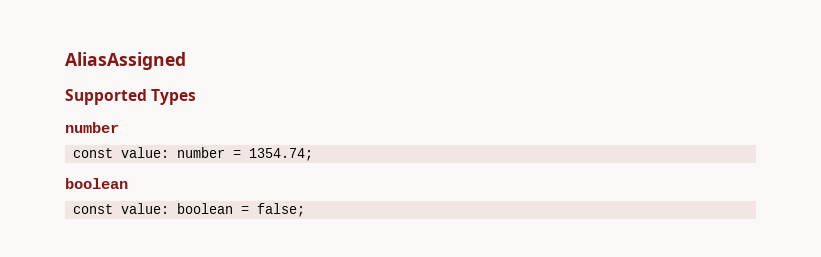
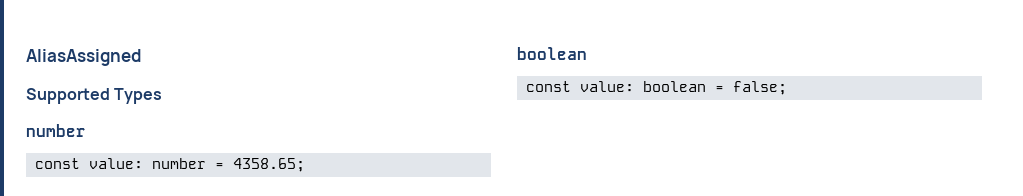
- const value: number = 1354.74;
+ const value: number = 4358.65;

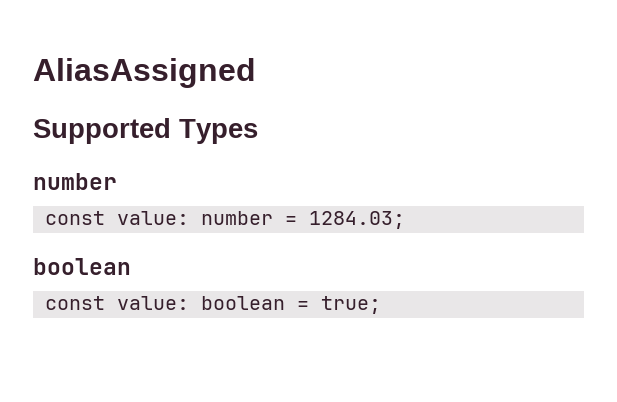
- const value: number = 4358.65;
+ const value: number = 1284.03;
- const value: boolean = false;
+ const value: boolean = true;

